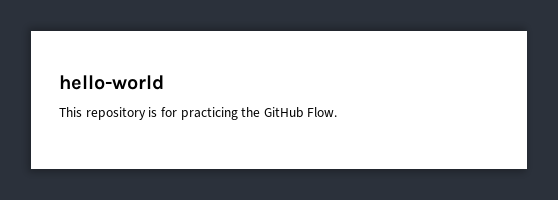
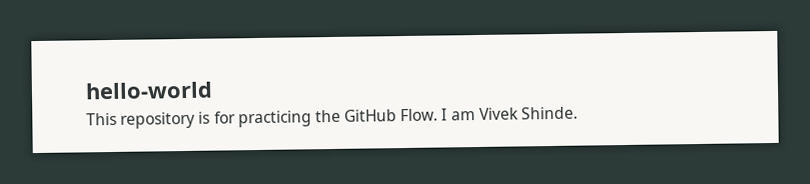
+ I am Vivek Shinde.

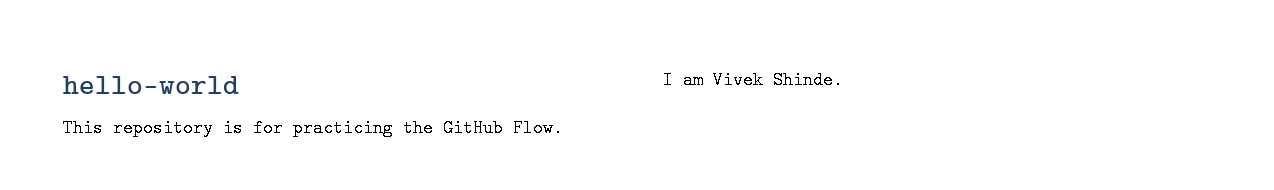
- This repository is for practicing the GitHub Flow. I am Vivek Shinde.
+ This repository is for practicing the GitHub Flow.
+ I am Vivek Shinde.

